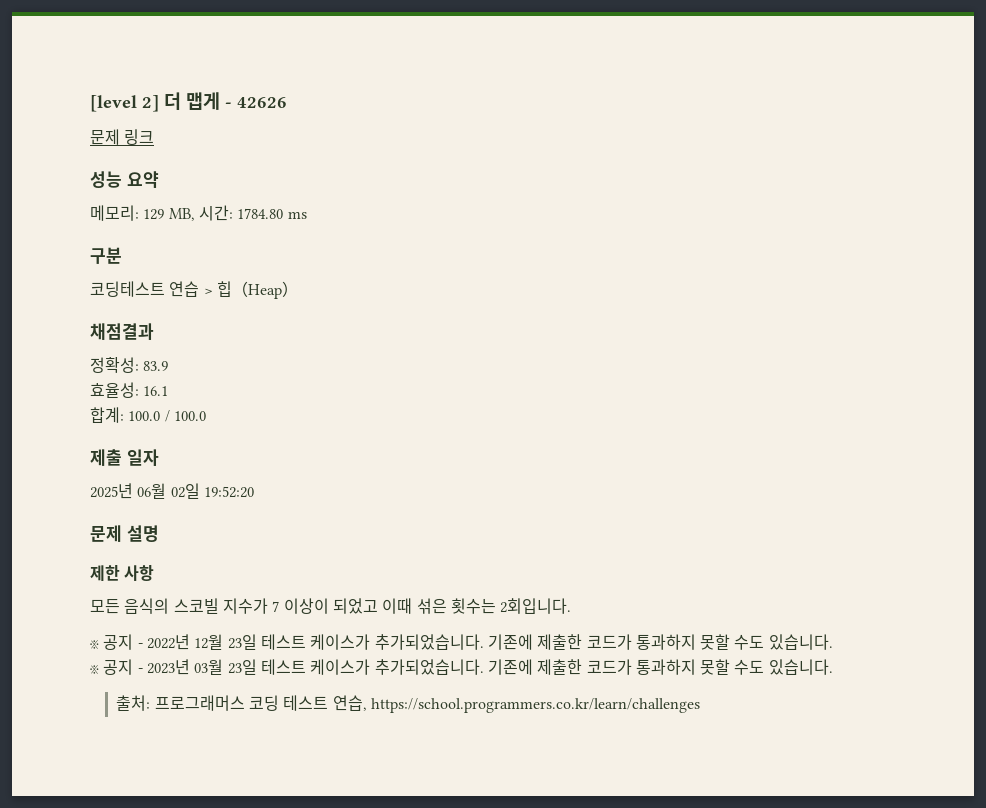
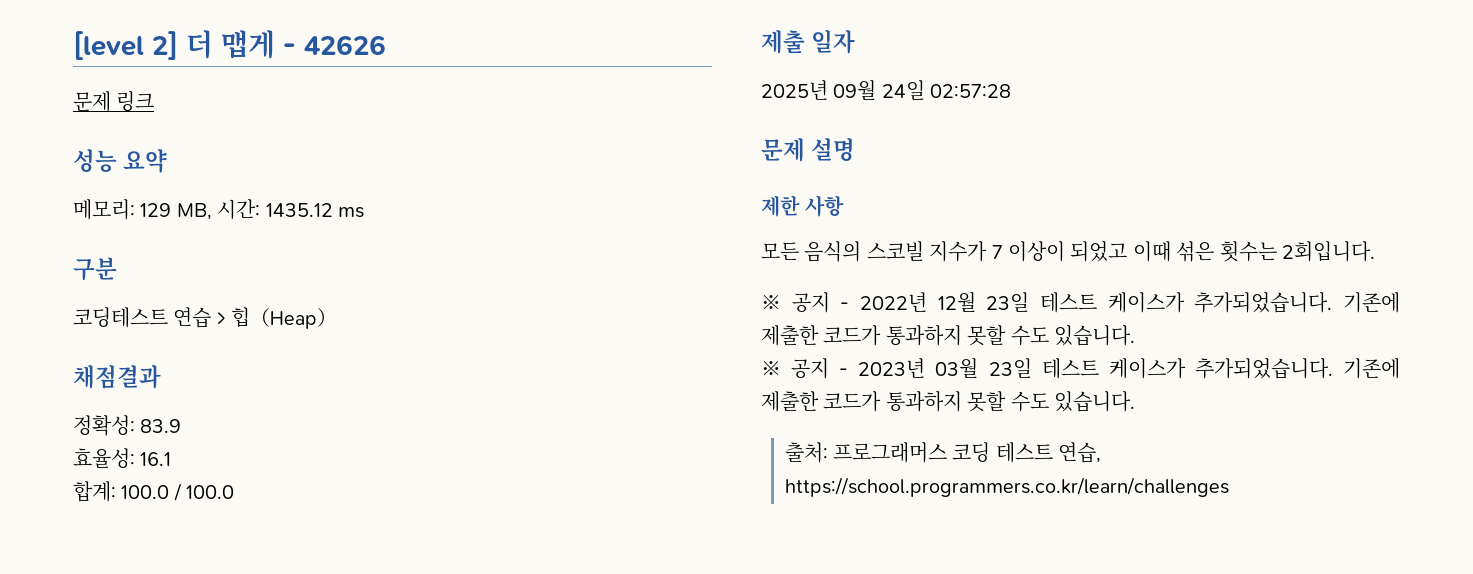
- 메모리: 129 MB, 시간: 1784.80 ms
+ 메모리: 129 MB, 시간: 1435.12 ms
- 2025년 06월 02일 19:52:20
+ 2025년 09월 24일 02:57:28

